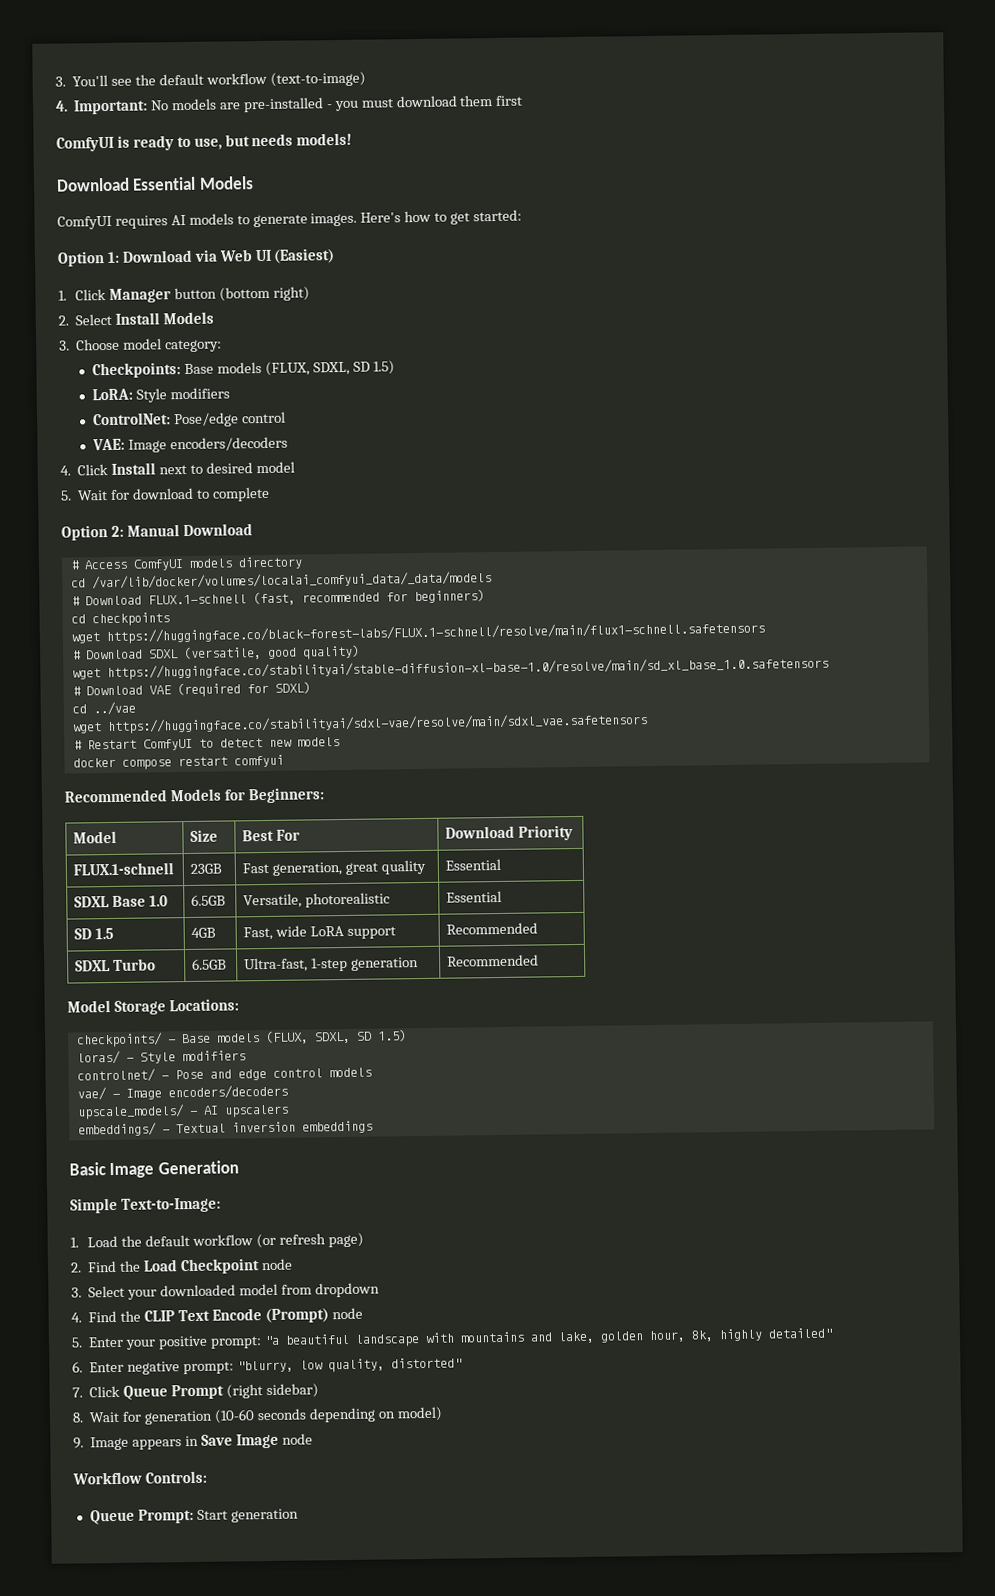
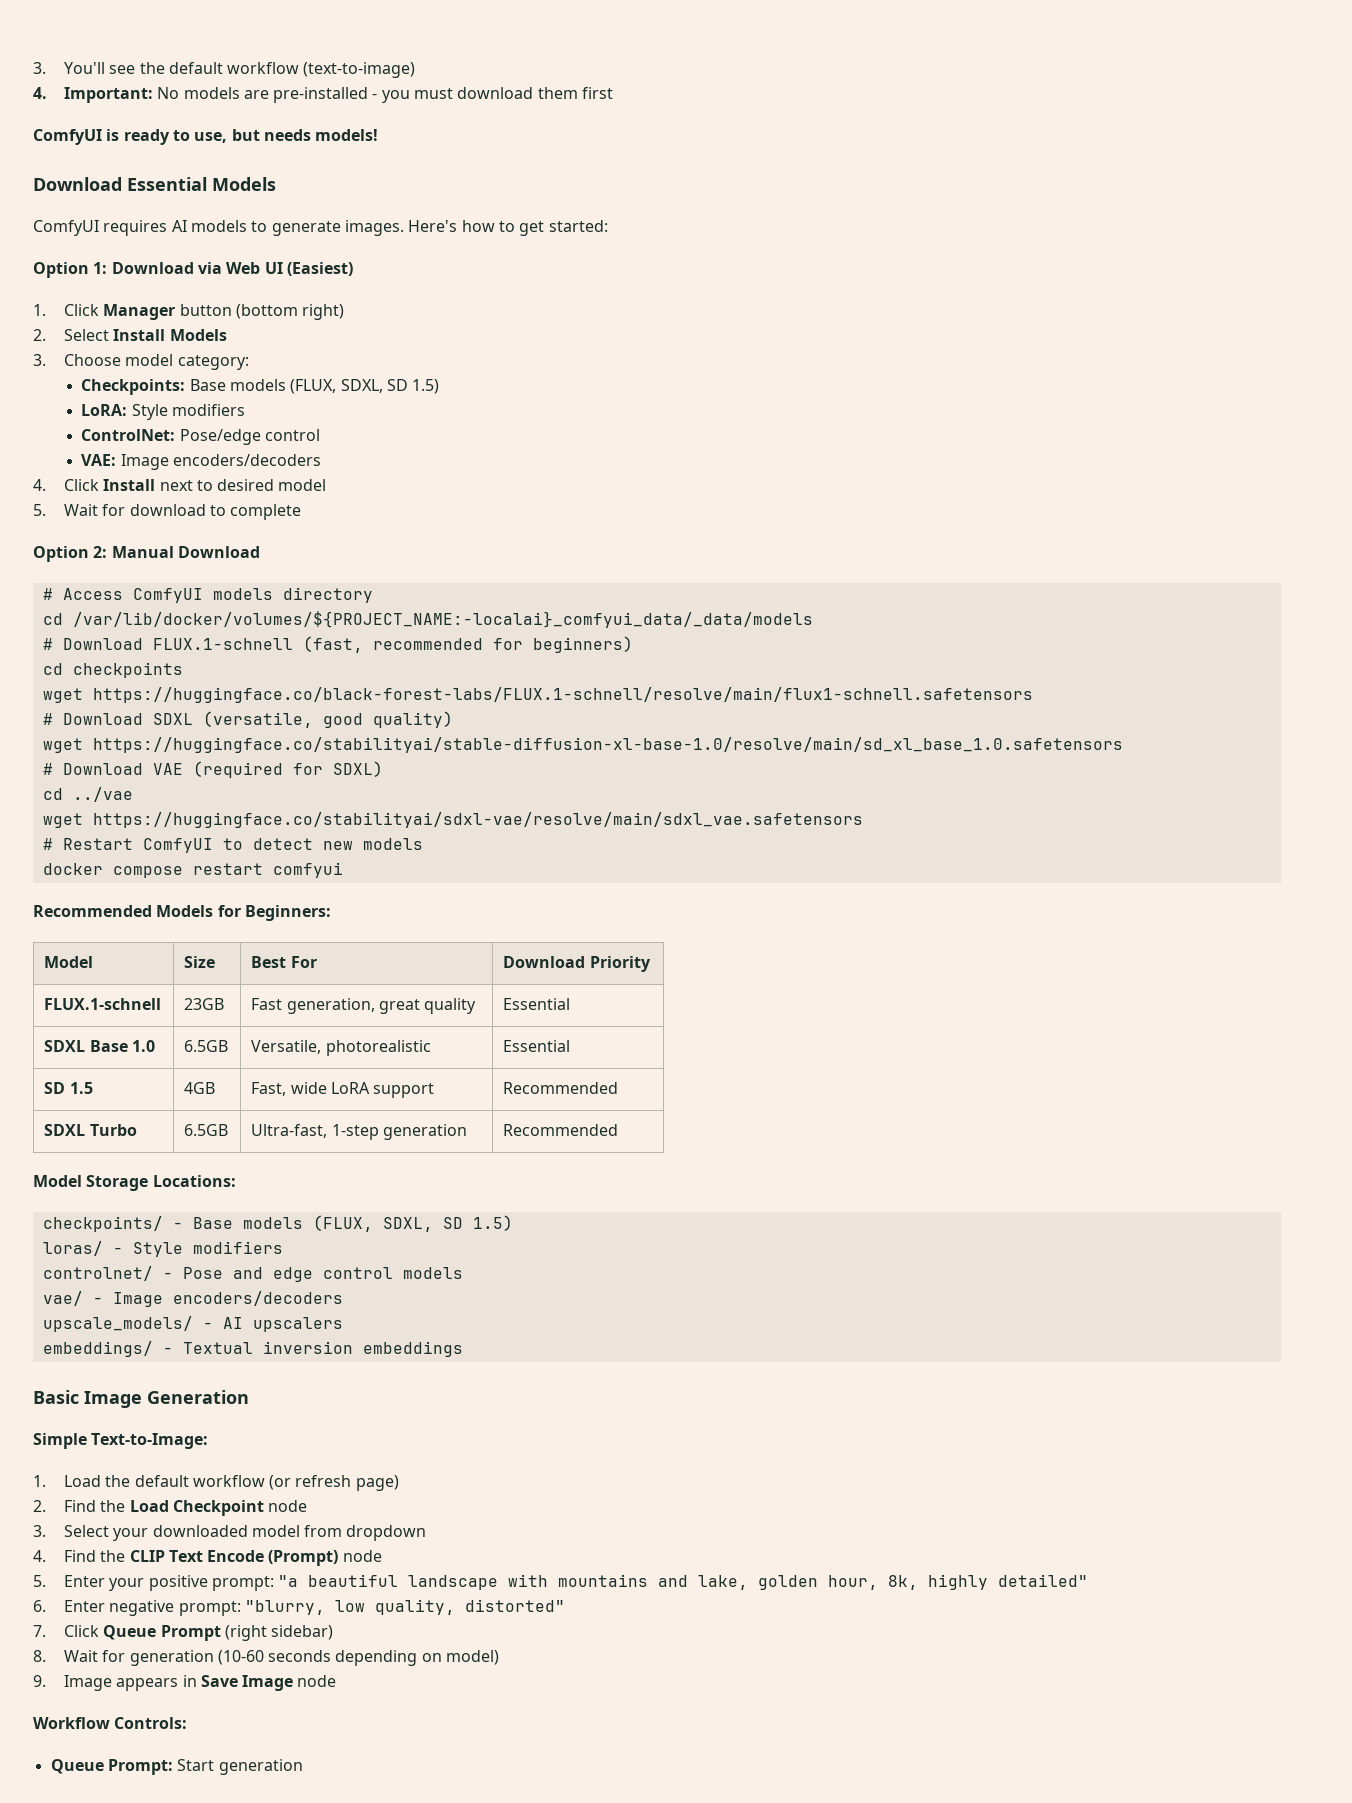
- cd /var/lib/docker/volumes/localai_comfyui_data/_data/models
+ cd /var/lib/docker/volumes/${PROJECT_NAME:-localai}_comfyui_data/_data/models

